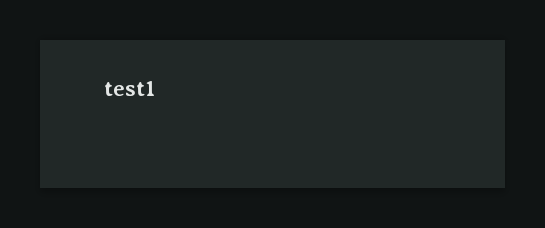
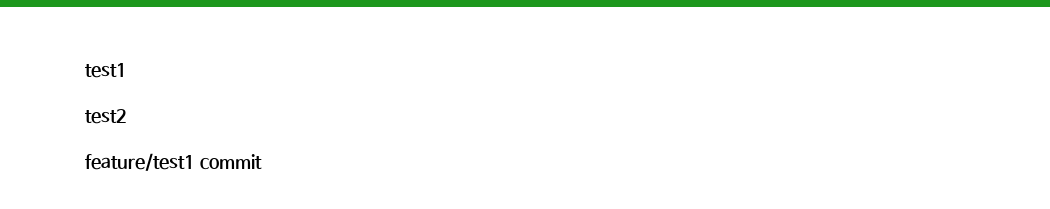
+ test2
+ feature/test1 commit

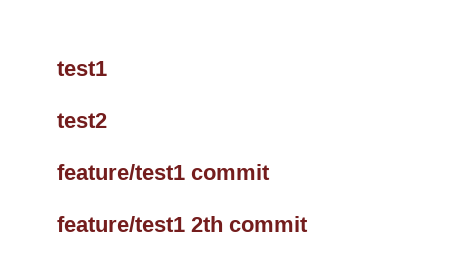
+ feature/test1 2th commit

